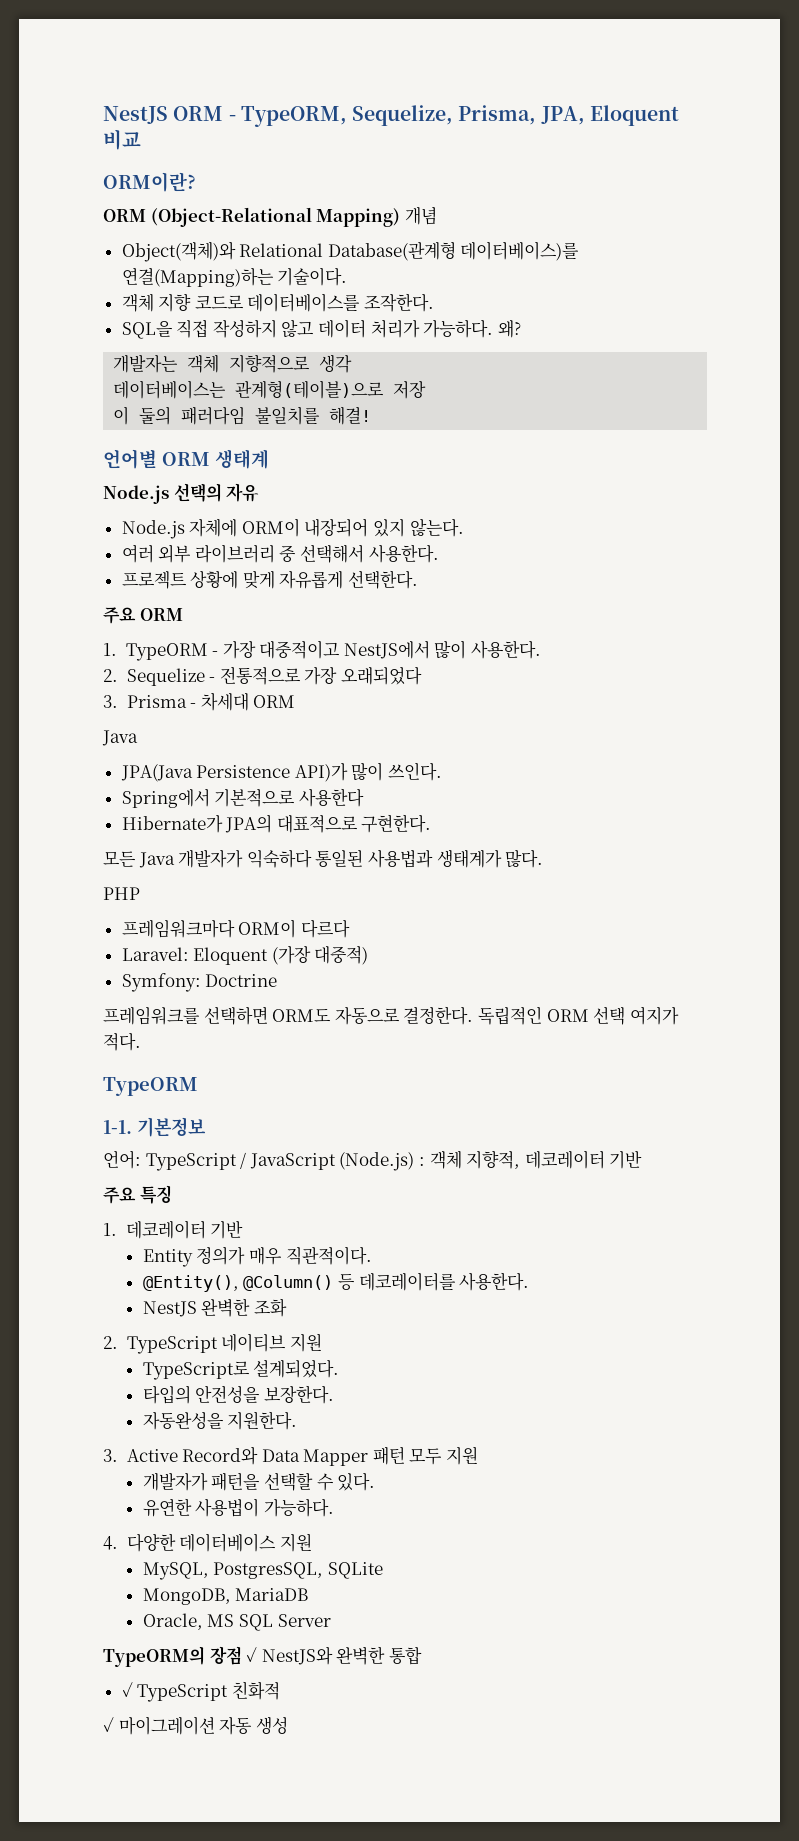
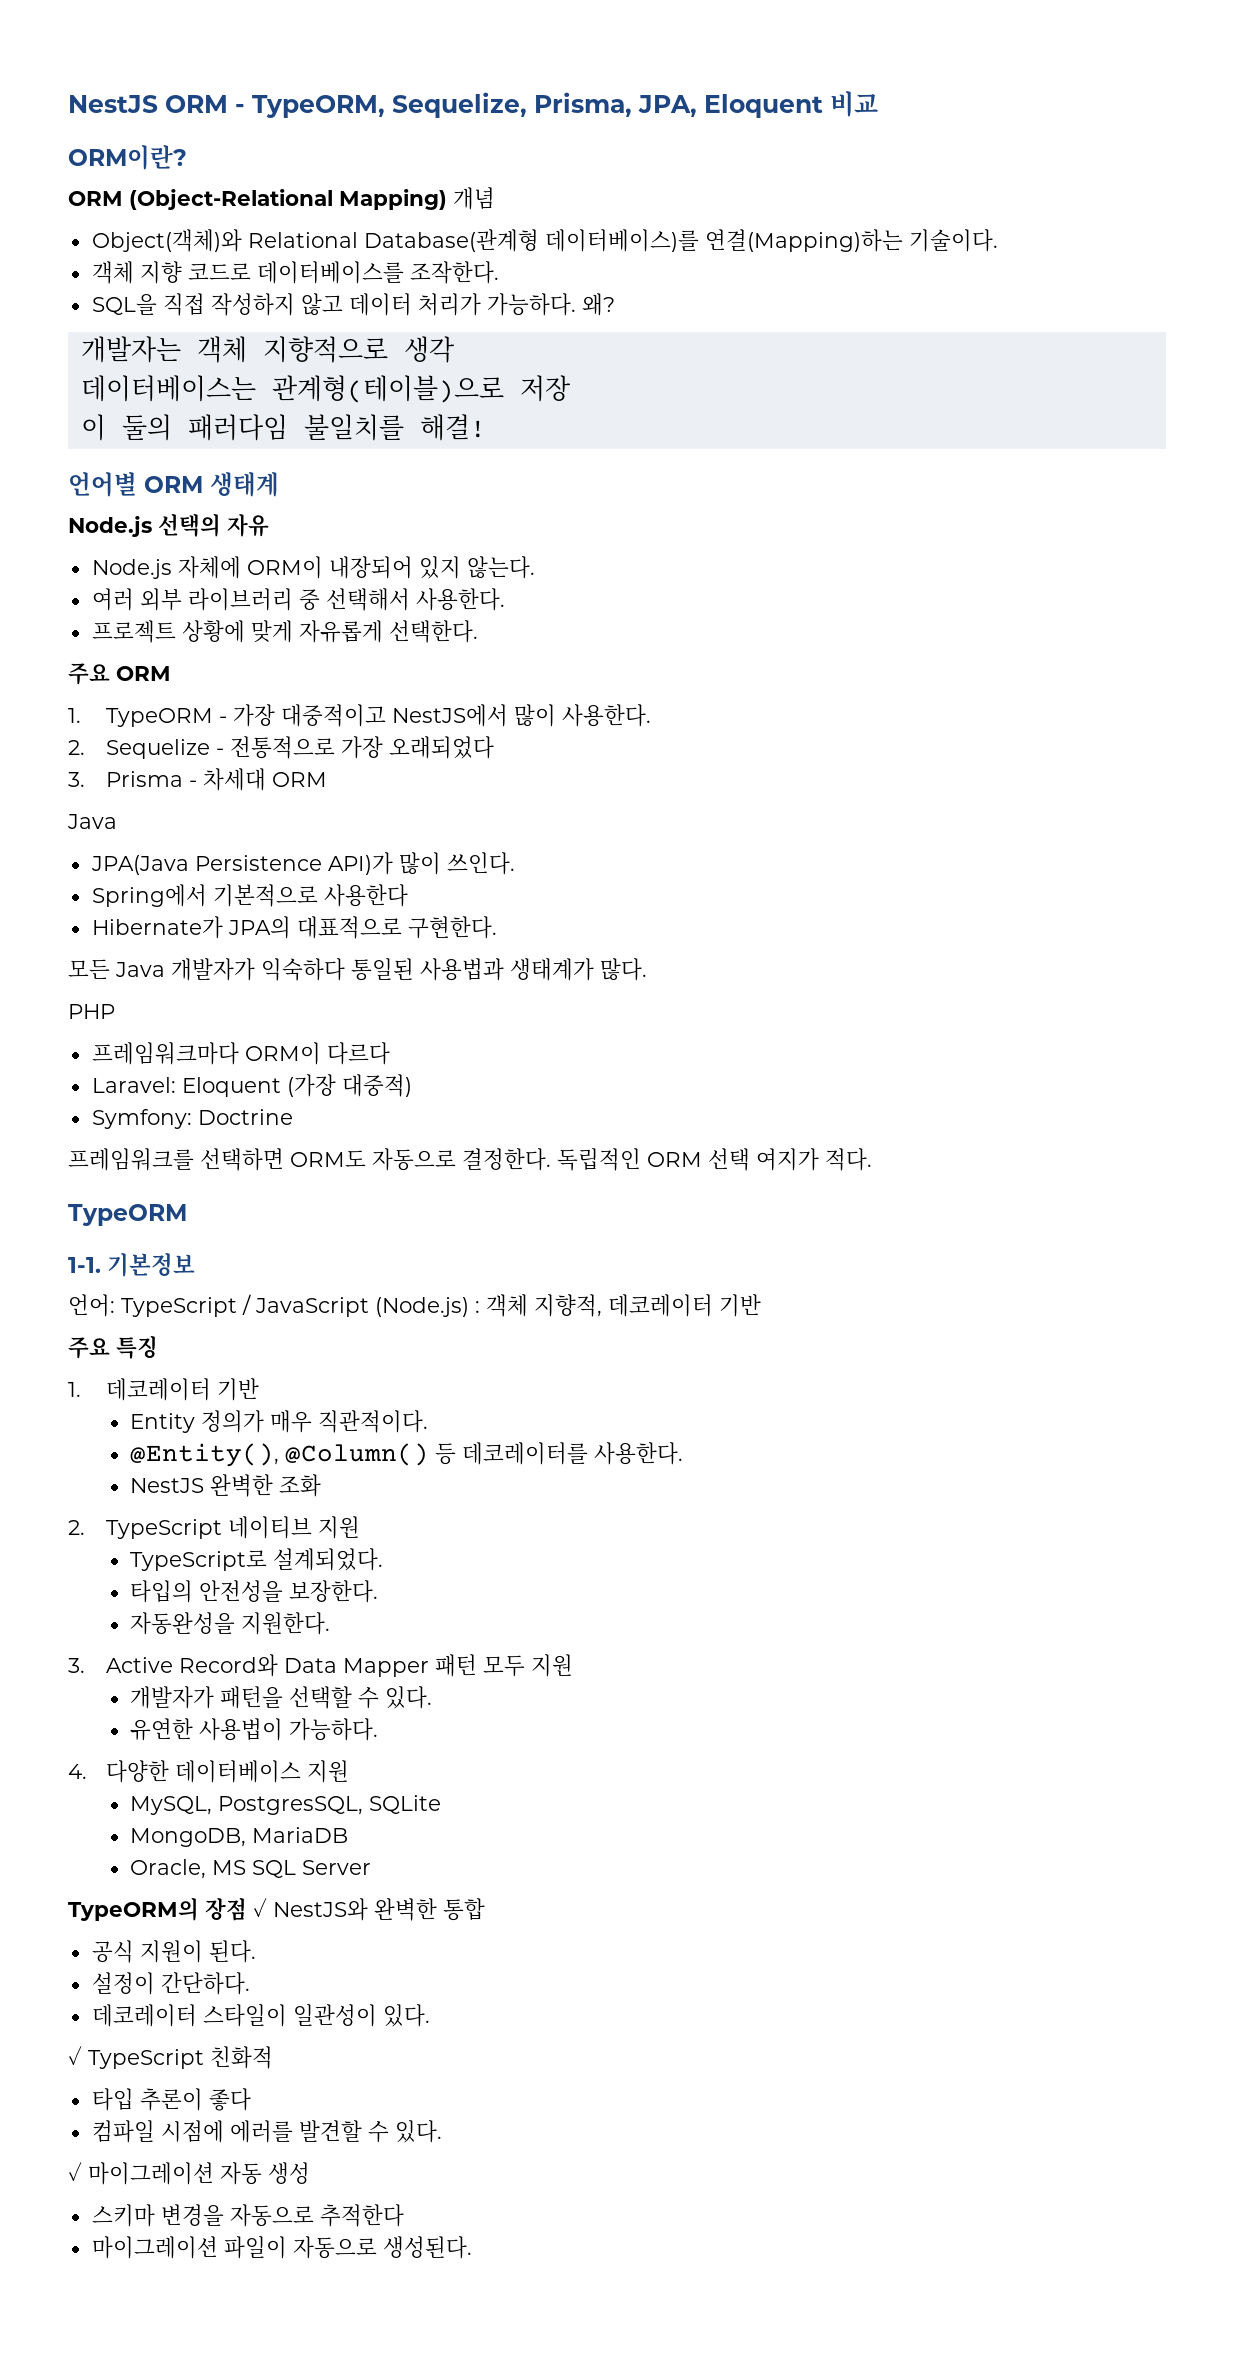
+ 공식 지원이 된다.
+ 설정이 간단하다.
+ 데코레이터 스타일이 일관성이 있다.
  ✓ TypeScript 친화적
+ 타입 추론이 좋다
+ 컴파일 시점에 에러를 발견할 수 있다.
  ✓ 마이그레이션 자동 생성
+ 스키마 변경을 자동으로 추적한다
+ 마이그레이션 파일이 자동으로 생성된다.

